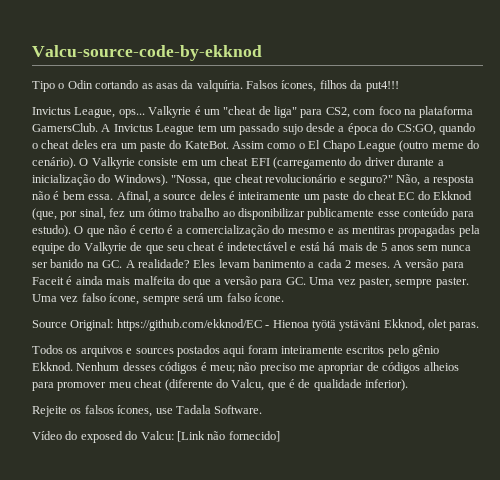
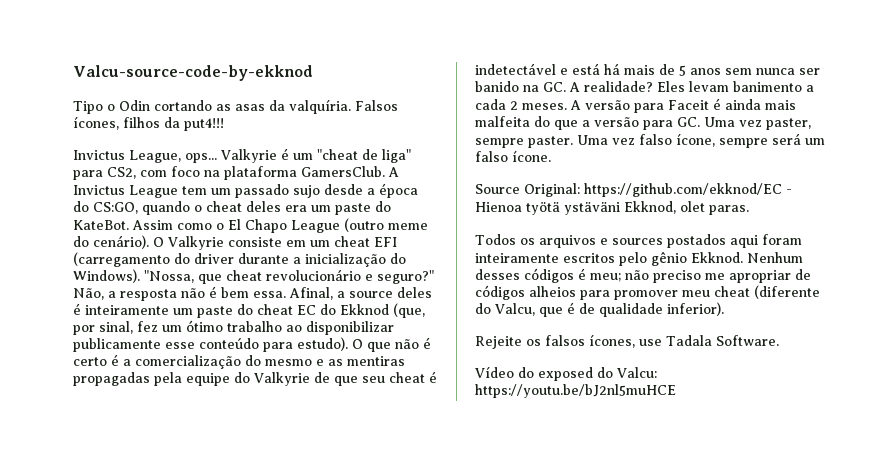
- Vídeo do exposed do Valcu: [Link não fornecido]
+ Vídeo do exposed do Valcu: https://youtu.be/bJ2nl5muHCE

